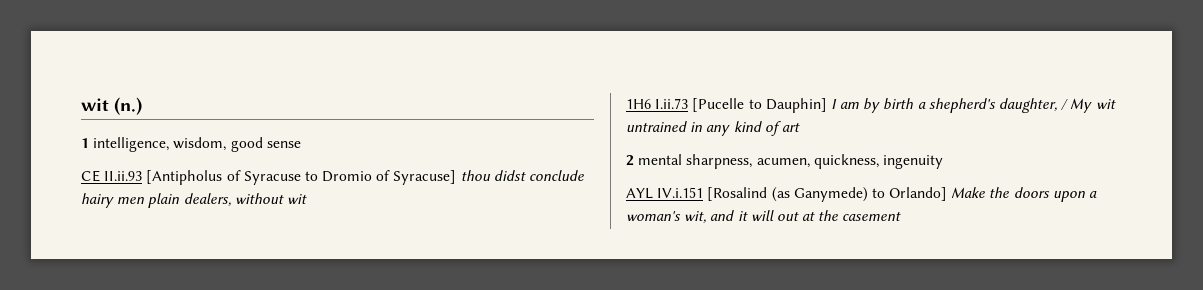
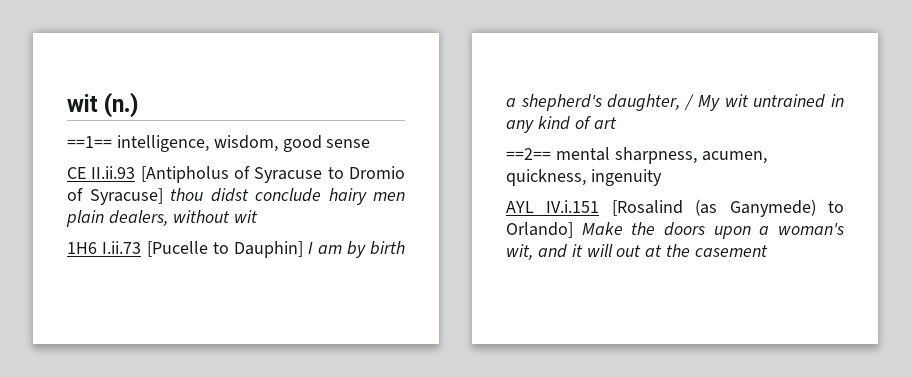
- 1 intelligence, wisdom, good sense
+ ==1== intelligence, wisdom, good sense
- 2 mental sharpness, acumen, quickness, ingenuity
+ ==2== mental sharpness, acumen, quickness, ingenuity

